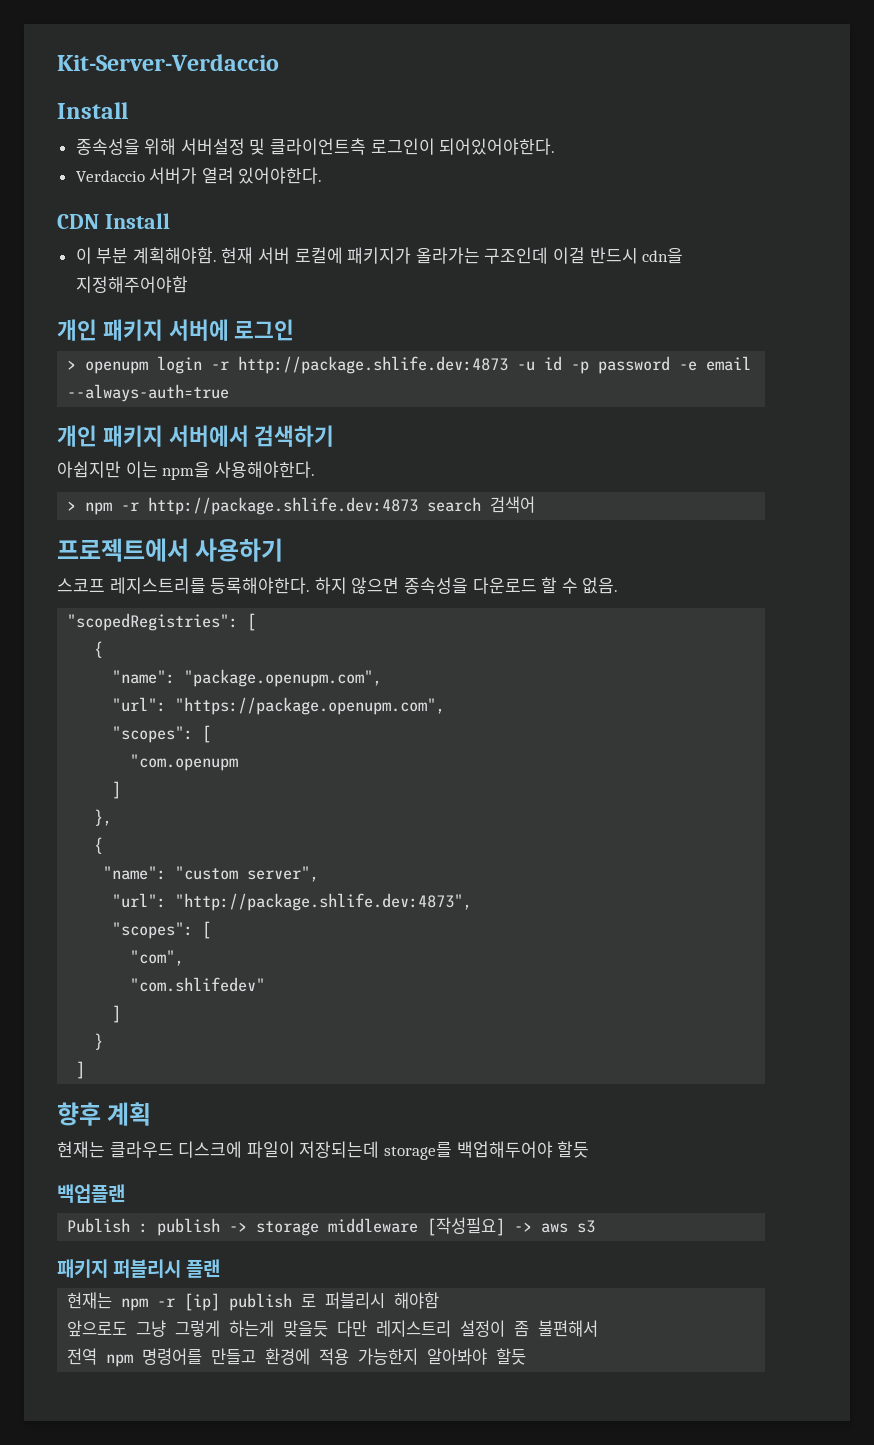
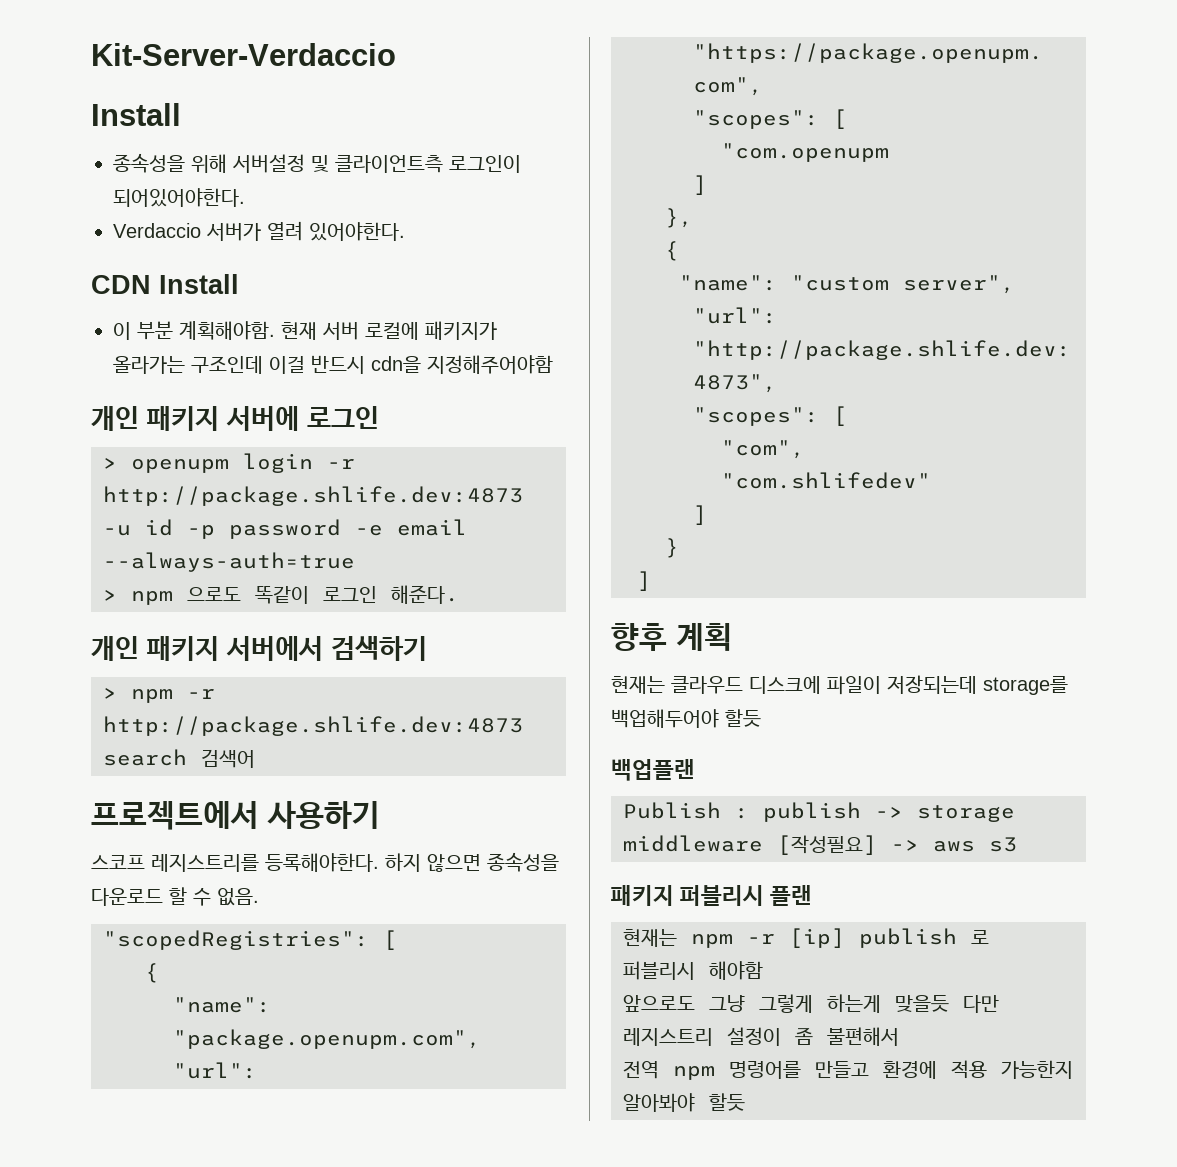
+ > npm 으로도 똑같이 로그인 해준다.
- 아쉽지만 이는 npm을 사용해야한다.

